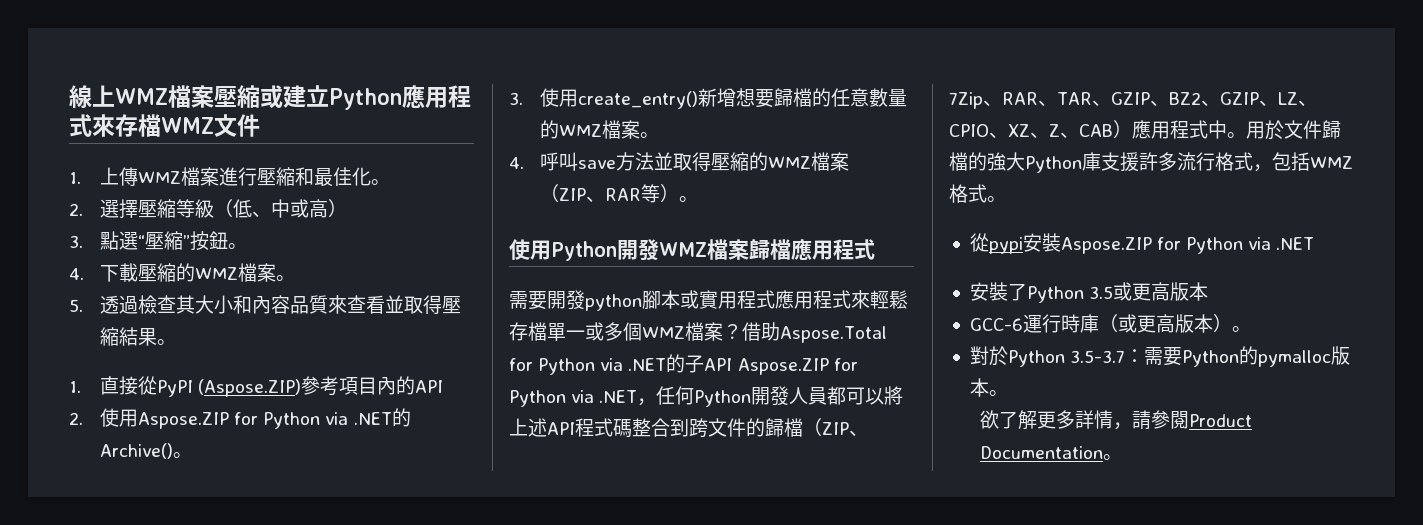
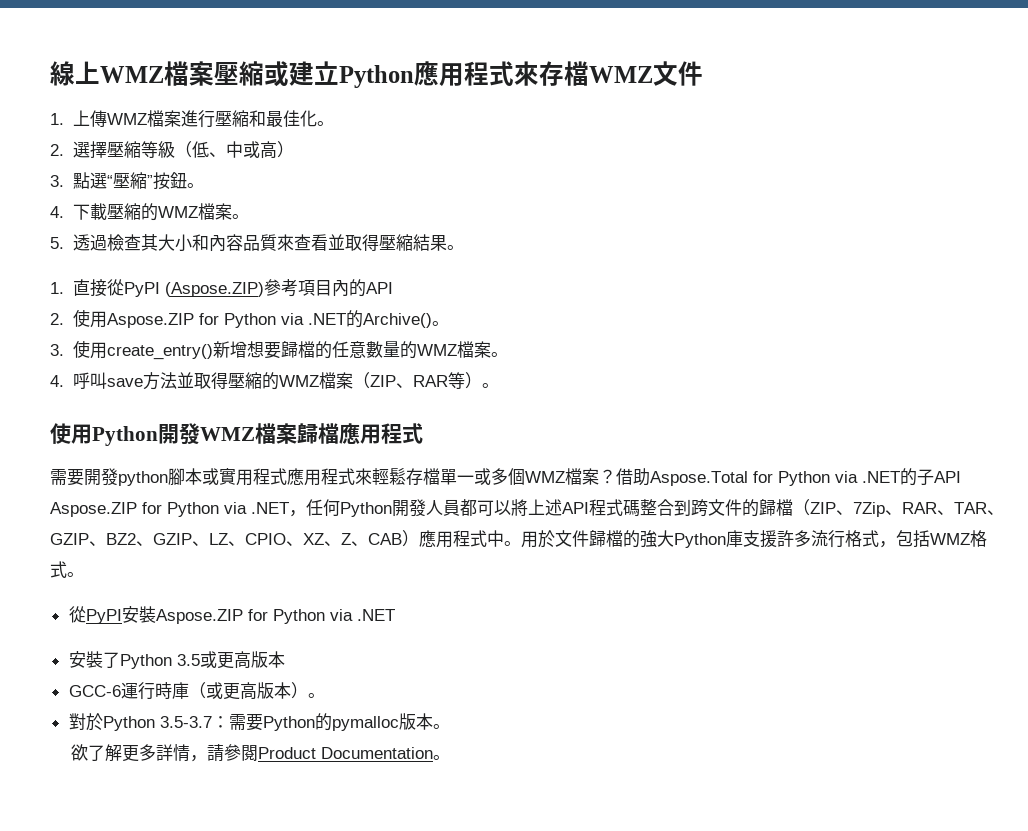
- 從pypi安裝Aspose.ZIP for Python via .NET
+ 從PyPI安裝Aspose.ZIP for Python via .NET

